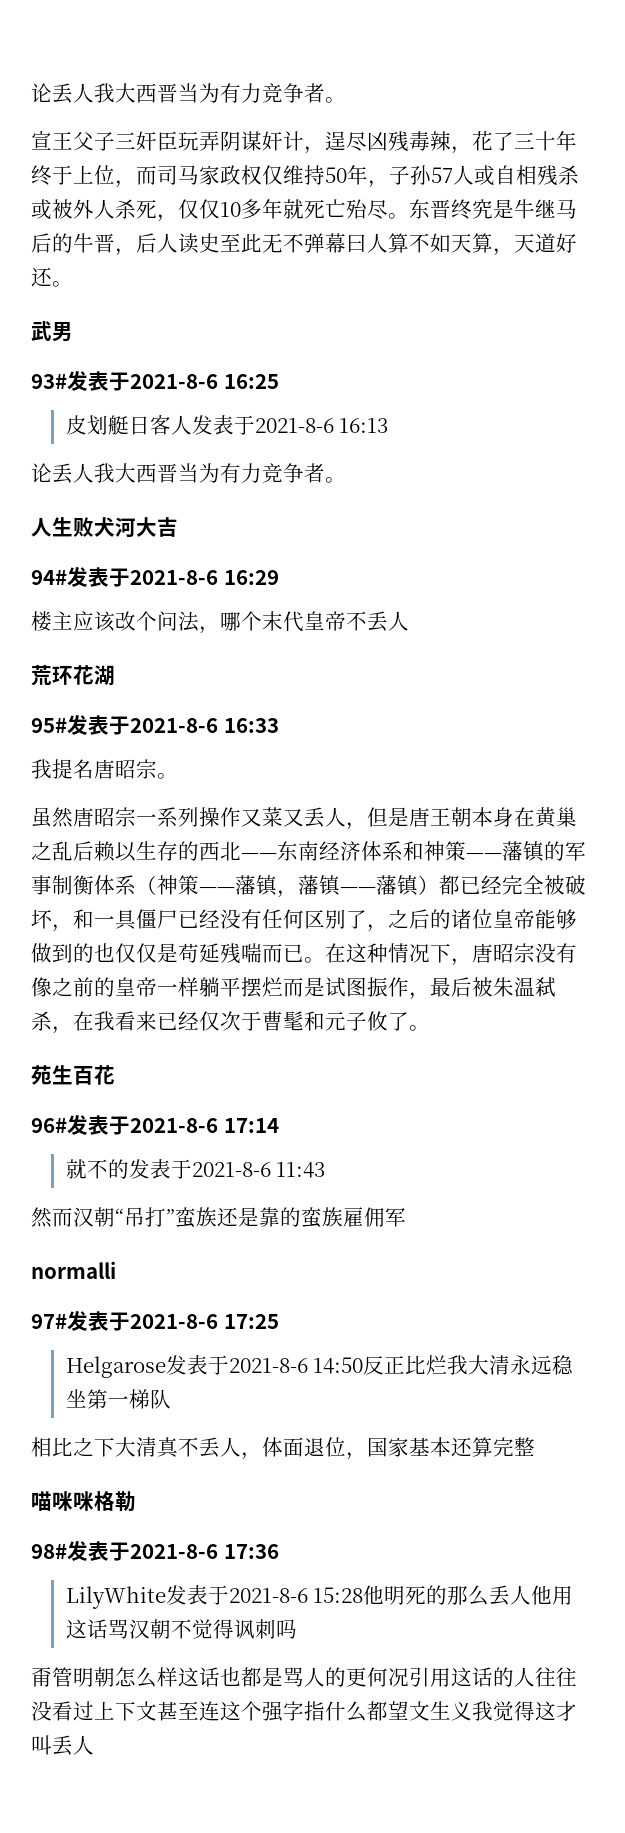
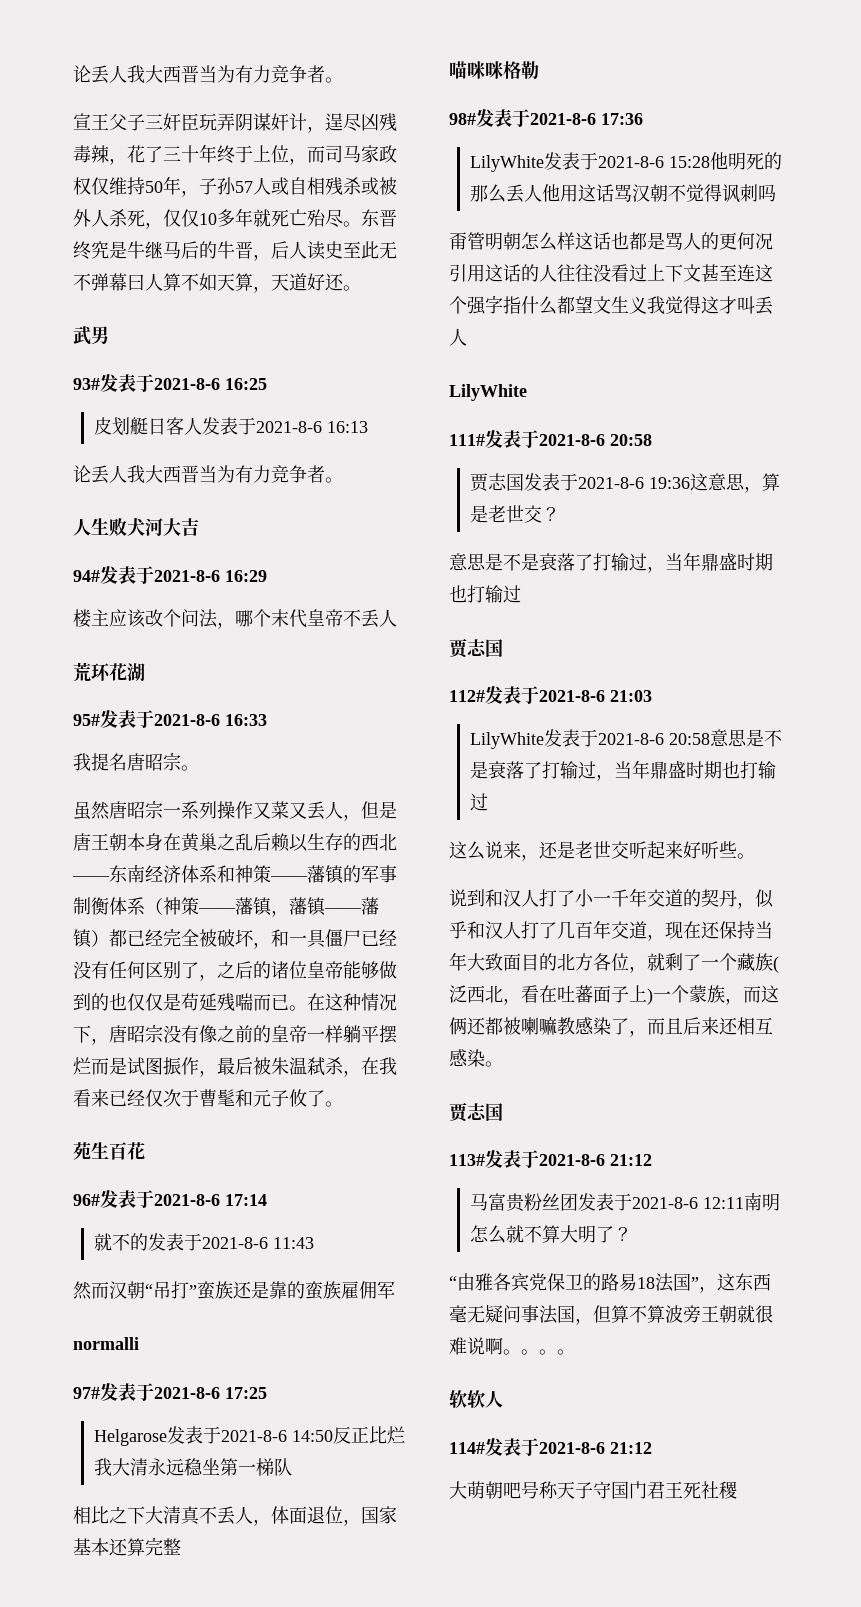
  甭管明朝怎么样这话也都是骂人的更何况引用这话的人往往没看过上下文甚至连这个强字指什么都望文生义我觉得这才叫丢人
+ LilyWhite
+ 111#发表于2021-8-6 20:58
+ 贾志国发表于2021-8-6 19:36这意思，算是老世交？
+ 意思是不是衰落了打输过，当年鼎盛时期也打输过
+ 贾志国
+ 112#发表于2021-8-6 21:03
+ LilyWhite发表于2021-8-6 20:58意思是不是衰落了打输过，当年鼎盛时期也打输过
+ 这么说来，还是老世交听起来好听些。
+ 说到和汉人打了小一千年交道的契丹，似乎和汉人打了几百年交道，现在还保持当年大致面目的北方各位，就剩了一个藏族(泛西北，看在吐蕃面子上)一个蒙族，而这俩还都被喇嘛教感染了，而且后来还相互感染。
+ 贾志国
+ 113#发表于2021-8-6 21:12
+ 马富贵粉丝团发表于2021-8-6 12:11南明怎么就不算大明了？
+ “由雅各宾党保卫的路易18法国”，这东西毫无疑问事法国，但算不算波旁王朝就很难说啊。。。。
+ 软软人
+ 114#发表于2021-8-6 21:12
+ 大萌朝吧号称天子守国门君王死社稷

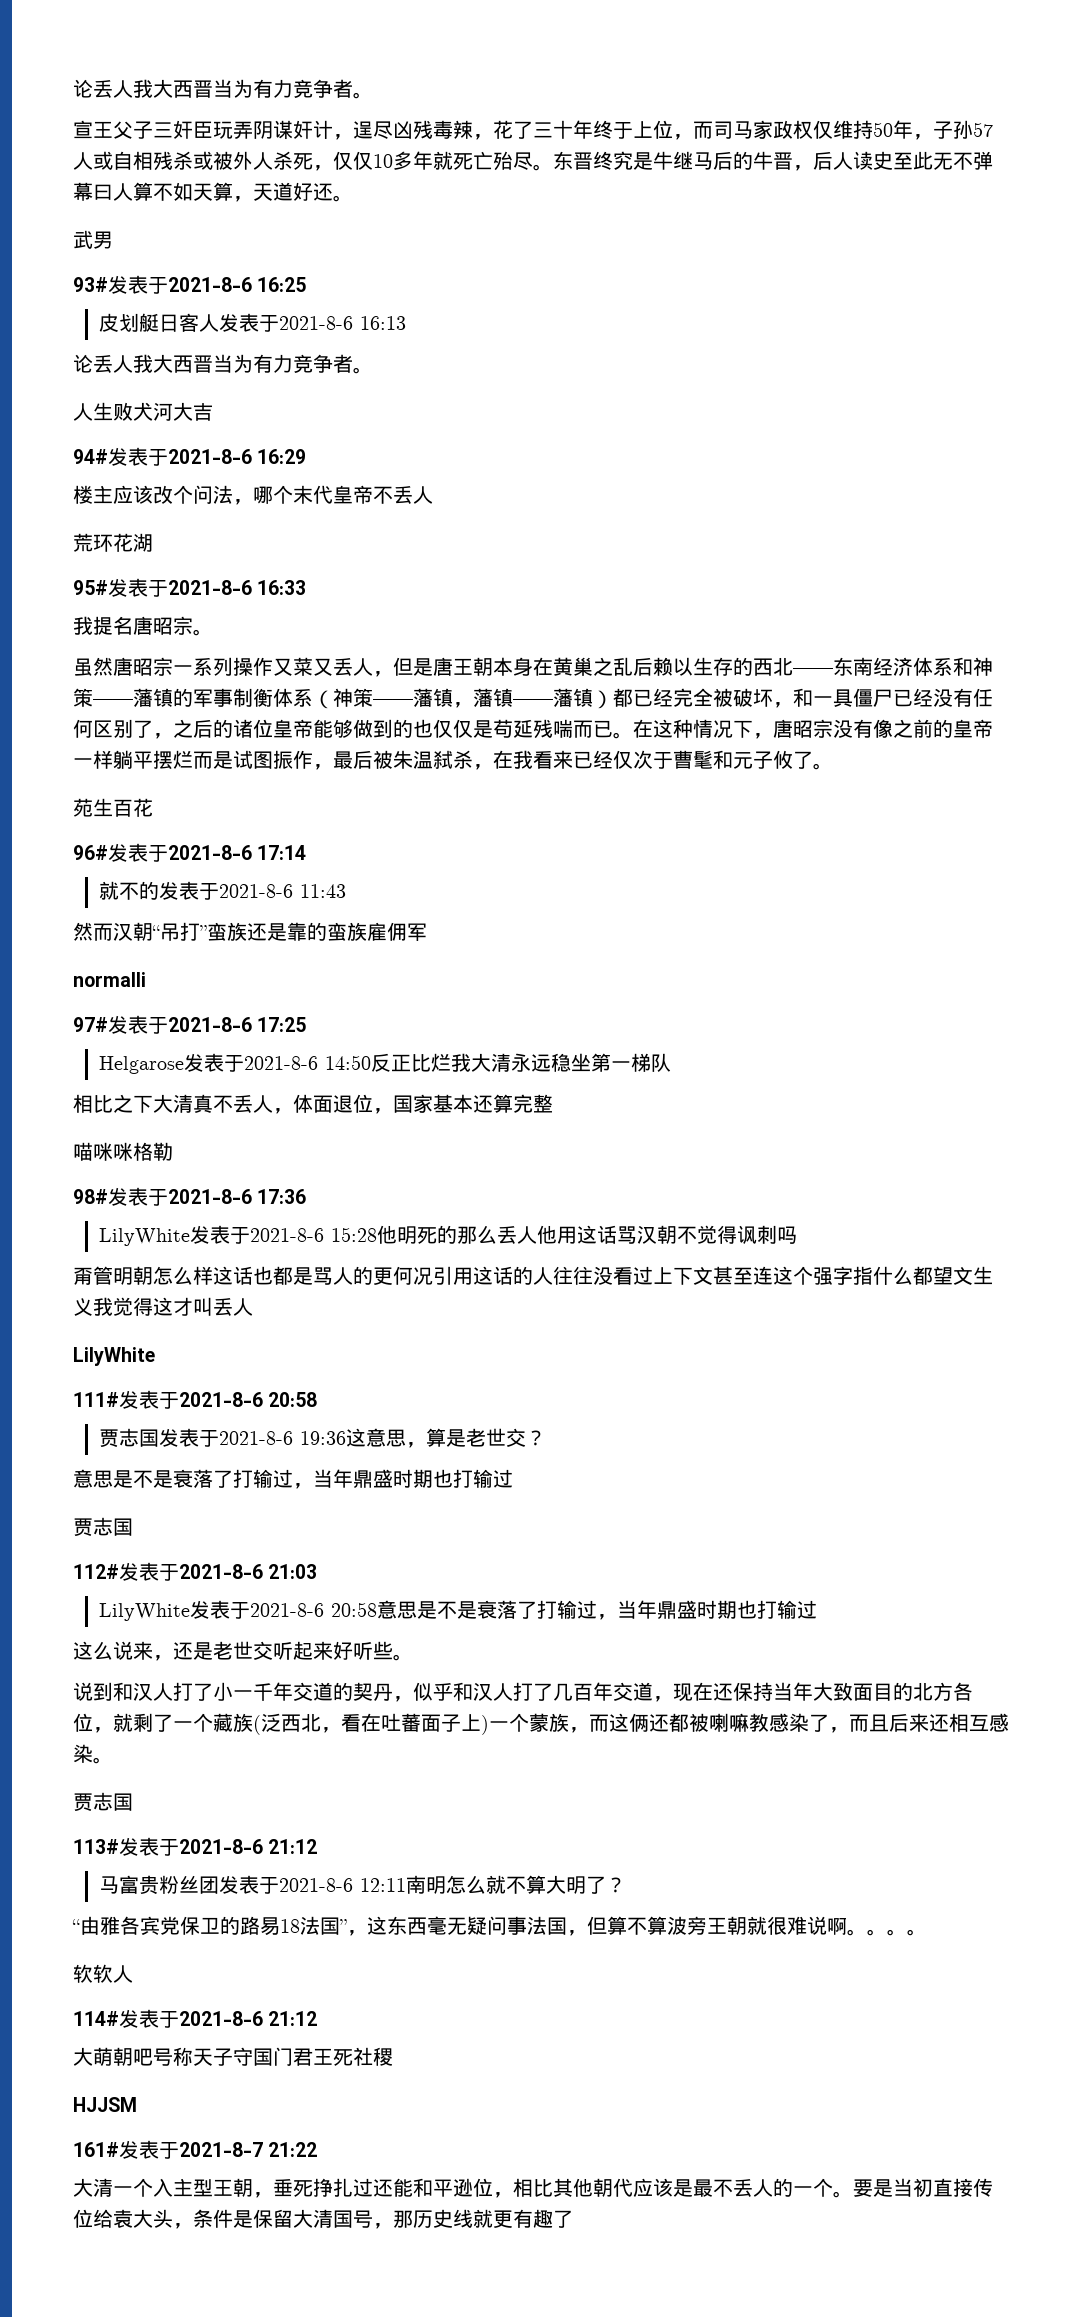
+ HJJSM
+ 161#发表于2021-8-7 21:22
+ 大清一个入主型王朝，垂死挣扎过还能和平逊位，相比其他朝代应该是最不丢人的一个。要是当初直接传位给袁大头，条件是保留大清国号，那历史线就更有趣了

